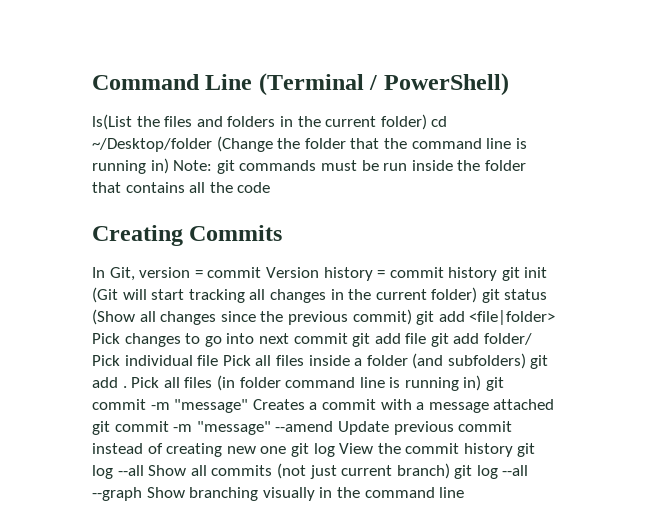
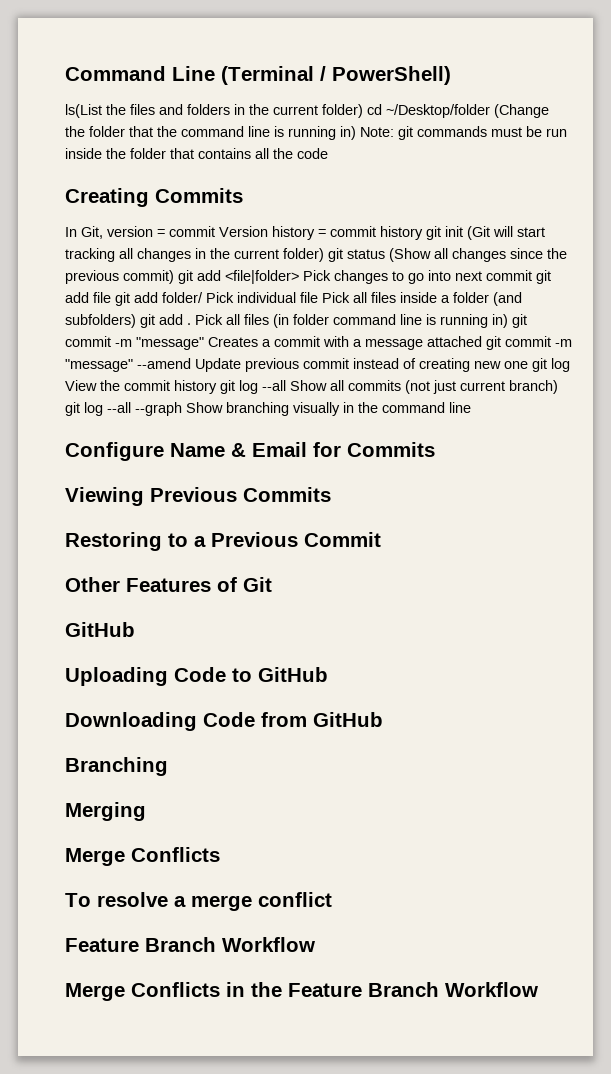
+ Configure Name & Email for Commits
+ Viewing Previous Commits
+ Restoring to a Previous Commit
+ Other Features of Git
+ GitHub
+ Uploading Code to GitHub
+ Downloading Code from GitHub
+ Branching
+ Merging
+ Merge Conflicts
+ To resolve a merge conflict
+ Feature Branch Workflow
+ Merge Conflicts in the Feature Branch Workflow

